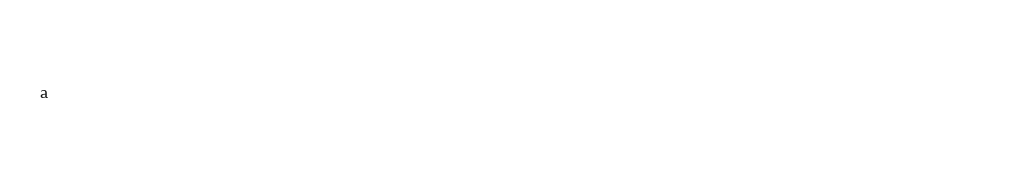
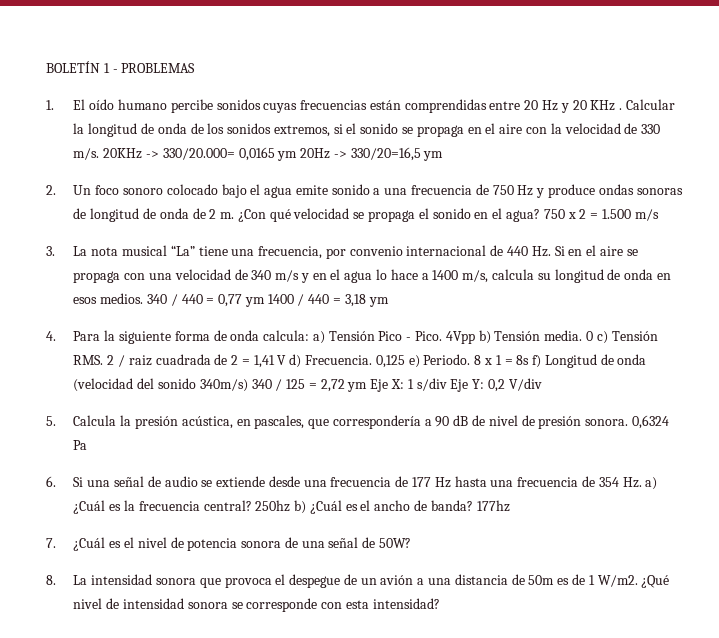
- a
+ BOLETÍN 1 - PROBLEMAS
+ 1. El oído humano percibe sonidos cuyas frecuencias están comprendidas entre 20 Hz y 20 KHz . Calcular la longitud de onda de los sonidos extremos, si el sonido se propaga en el aire con la velocidad de 330 m/s. 20KHz -> 330/20.000= 0,0165 ym 20Hz -> 330/20=16,5 ym
+ 2. Un foco sonoro colocado bajo el agua emite sonido a una frecuencia de 750 Hz y produce ondas sonoras de longitud de onda de 2 m. ¿Con qué velocidad se propaga el sonido en el agua? 750 x 2 = 1.500 m/s
+ 3. La nota musical “La” tiene una frecuencia, por convenio internacional de 440 Hz. Si en el aire se propaga con una velocidad de 340 m/s y en el agua lo hace a 1400 m/s, calcula su longitud de onda en esos medios. 340 / 440 = 0,77 ym 1400 / 440 = 3,18 ym
+ 4. Para la siguiente forma de onda calcula: a) Tensión Pico - Pico. 4Vpp b) Tensión media. 0 c) Tensión RMS. 2 / raiz cuadrada de 2 = 1,41 V d) Frecuencia. 0,125 e) Periodo. 8 x 1 = 8s f) Longitud de onda (velocidad del sonido 340m/s) 340 / 125 = 2,72 ym Eje X: 1 s/div Eje Y: 0,2 V/div
+ 5. Calcula la presión acústica, en pascales, que correspondería a 90 dB de nivel de presión sonora. 0,6324 Pa
+ 6. Si una señal de audio se extiende desde una frecuencia de 177 Hz hasta una frecuencia de 354 Hz. a) ¿Cuál es la frecuencia central? 250hz b) ¿Cuál es el ancho de banda? 177hz
+ 7. ¿Cuál es el nivel de potencia sonora de una señal de 50W?
+ 8. La intensidad sonora que provoca el despegue de un avión a una distancia de 50m es de 1 W/m2. ¿Qué nivel de intensidad sonora se corresponde con esta intensidad?

